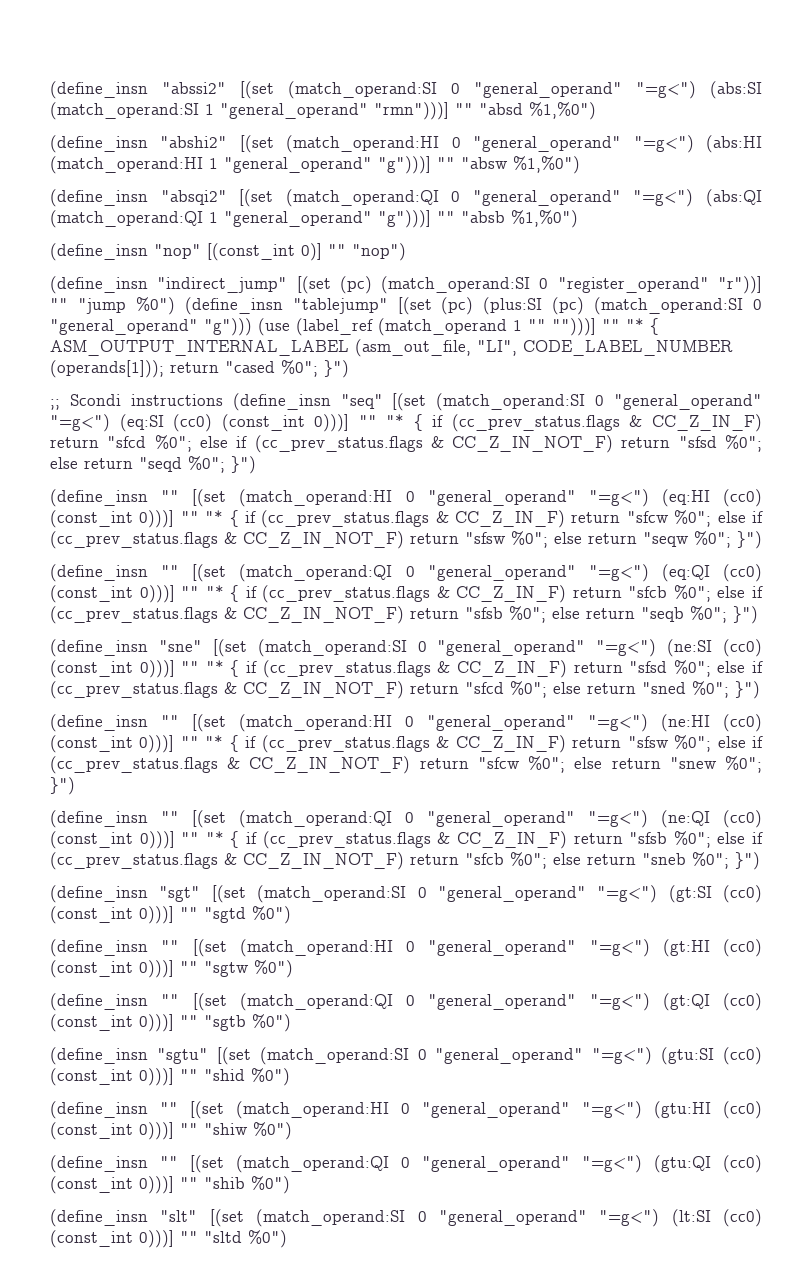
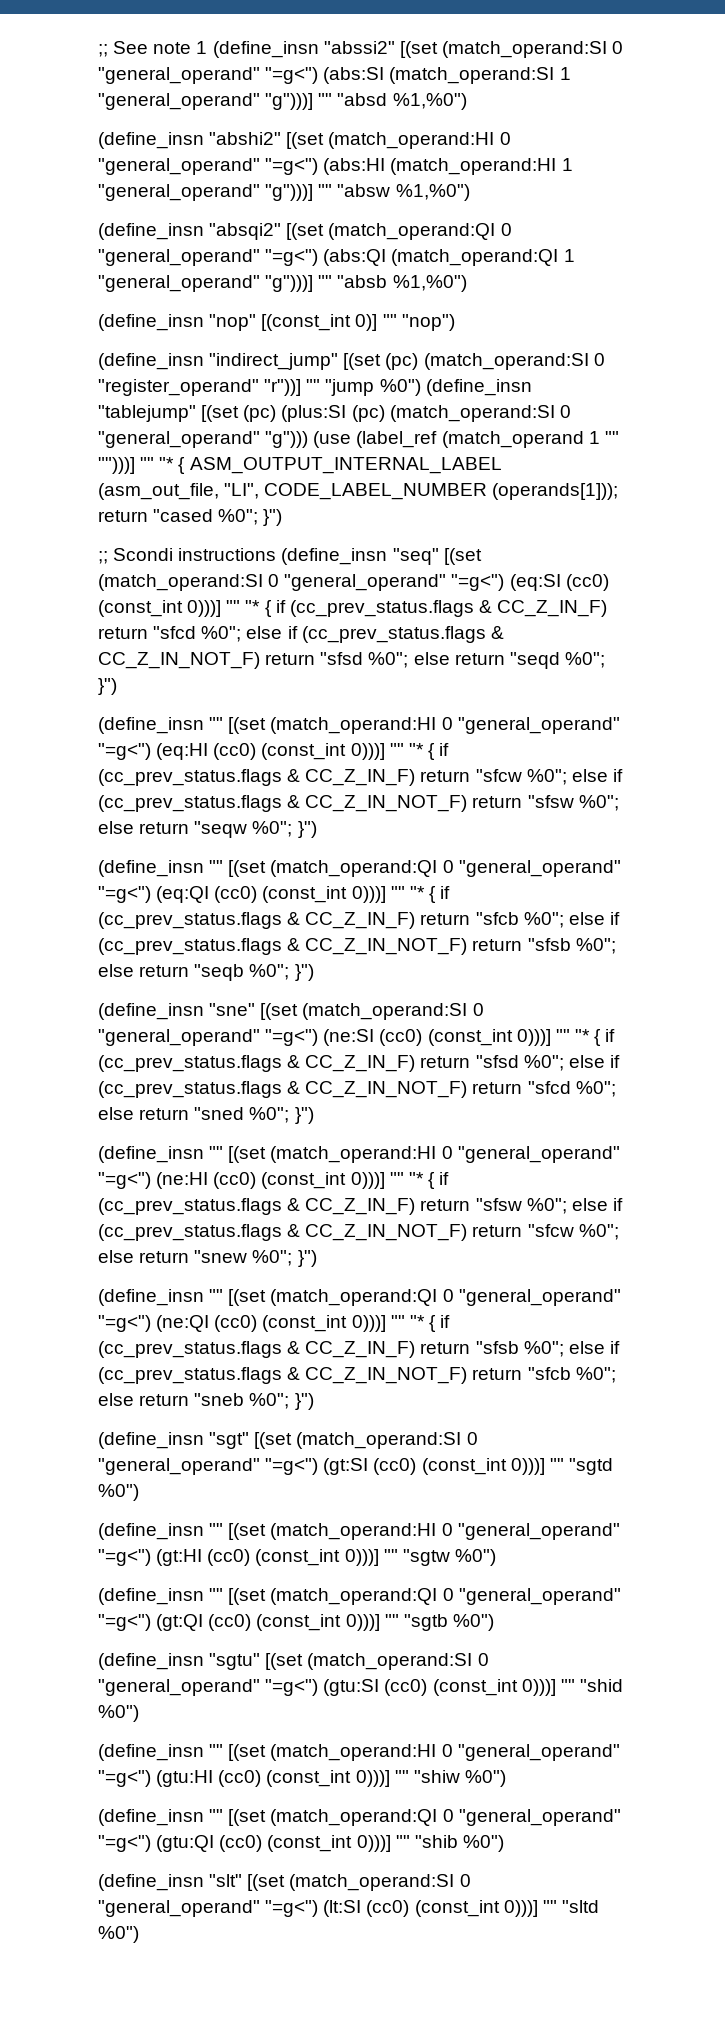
- (define_insn "abssi2" [(set (match_operand:SI 0 "general_operand" "=g<") (abs:SI (match_operand:SI 1 "general_operand" "rmn")))] "" "absd %1,%0")
+ ;; See note 1 (define_insn "abssi2" [(set (match_operand:SI 0 "general_operand" "=g<") (abs:SI (match_operand:SI 1 "general_operand" "g")))] "" "absd %1,%0")

